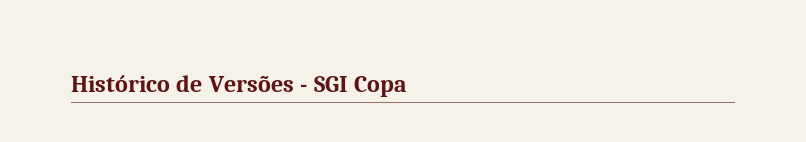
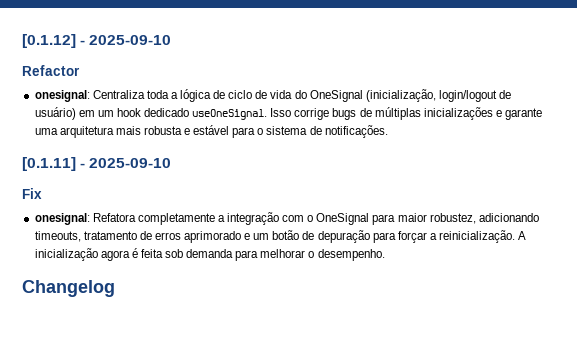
- Histórico de Versões - SGI Copa
+ [0.1.12] - 2025-09-10
+ Refactor
+ onesignal: Centraliza toda a lógica de ciclo de vida do OneSignal (inicialização, login/logout de usuário) em um hook dedicado useOneSignal. Isso corrige bugs de múltiplas inicializações e garante uma arquitetura mais robusta e estável para o sistema de notificações.
+ [0.1.11] - 2025-09-10
+ Fix
+ onesignal: Refatora completamente a integração com o OneSignal para maior robustez, adicionando timeouts, tratamento de erros aprimorado e um botão de depuração para forçar a reinicialização. A inicialização agora é feita sob demanda para melhorar o desempenho.
+ Changelog

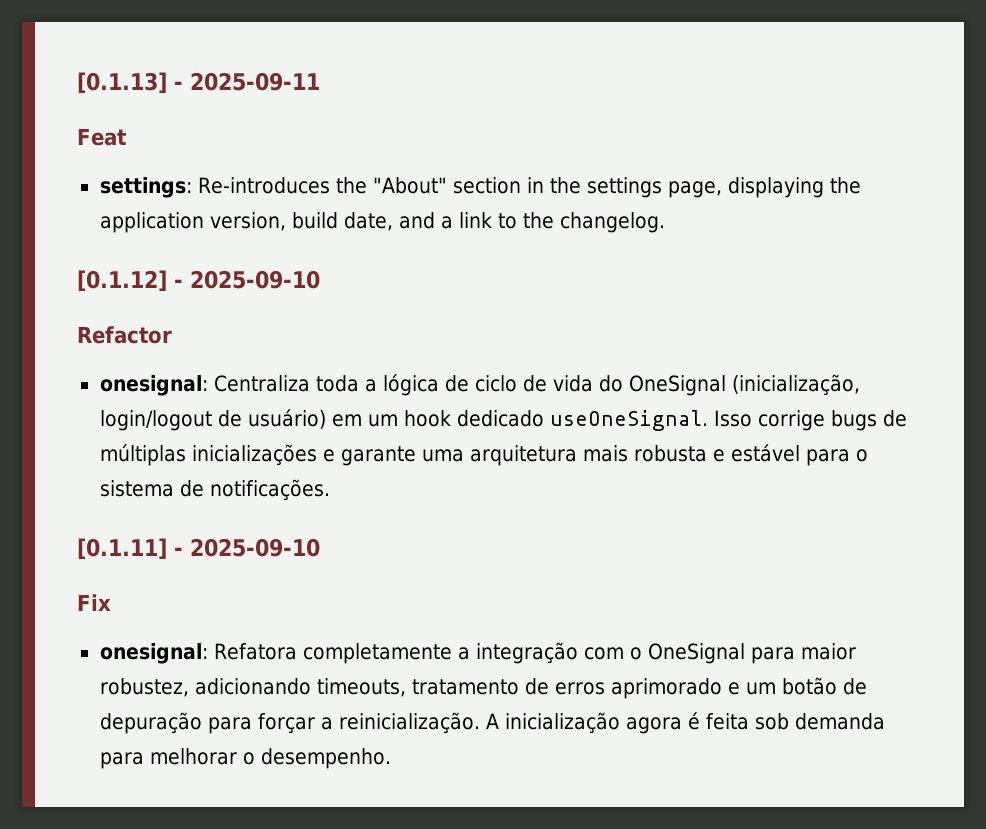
+ [0.1.13] - 2025-09-11
+ Feat
+ settings: Re-introduces the "About" section in the settings page, displaying the application version, build date, and a link to the changelog.
- Changelog

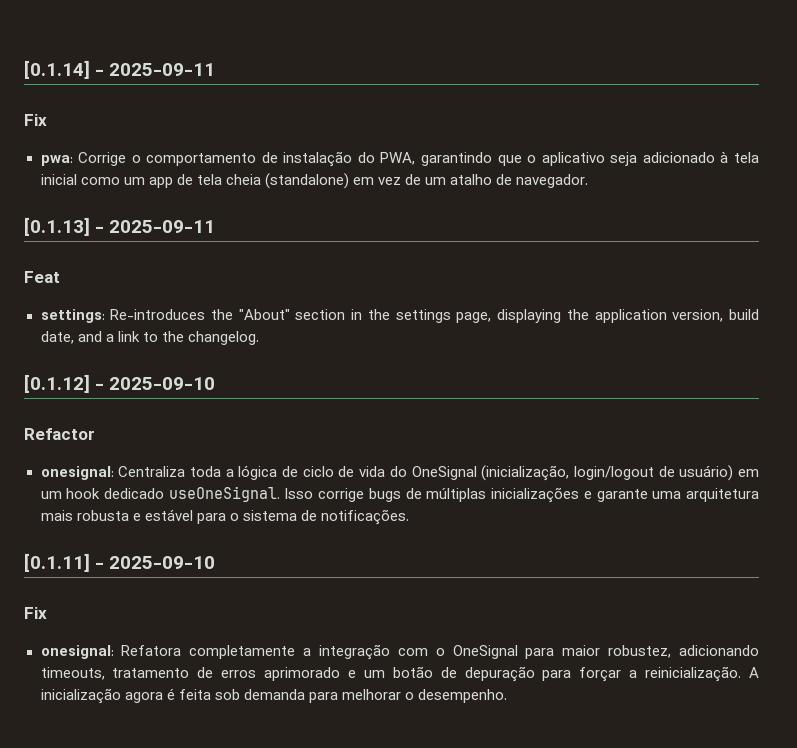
+ [0.1.14] - 2025-09-11
+ Fix
+ pwa: Corrige o comportamento de instalação do PWA, garantindo que o aplicativo seja adicionado à tela inicial como um app de tela cheia (standalone) em vez de um atalho de navegador.

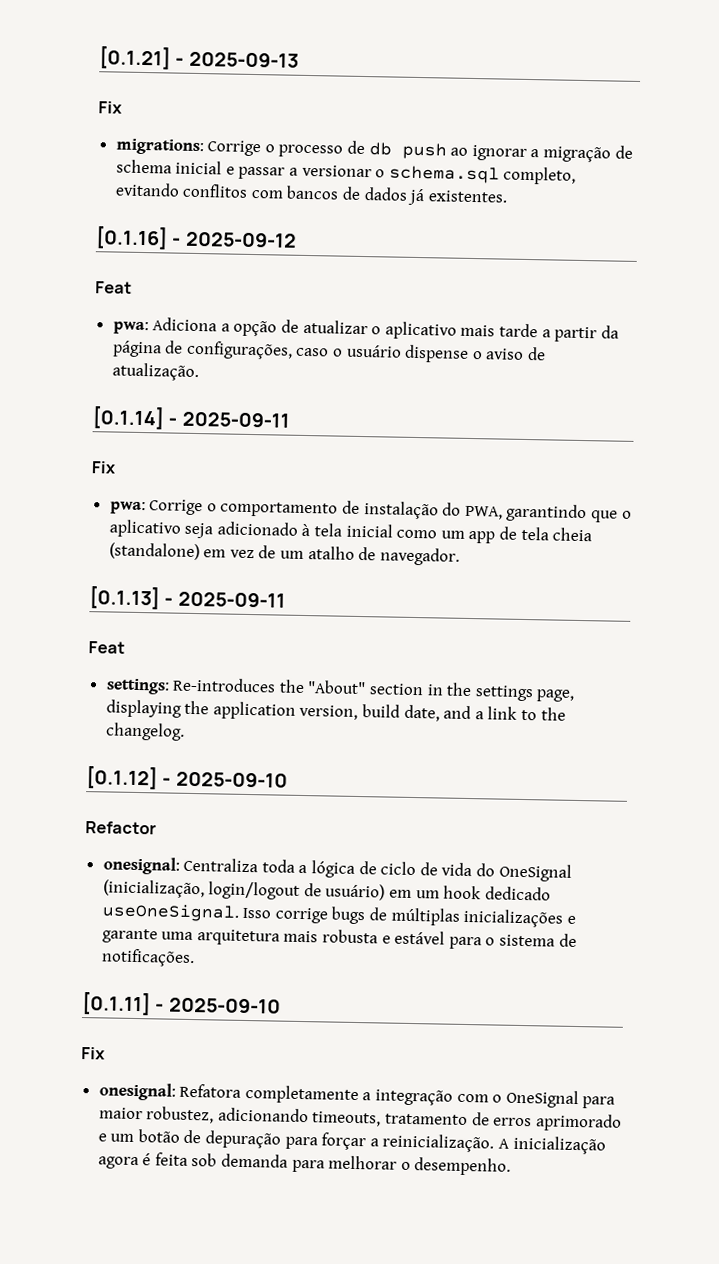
+ [0.1.21] - 2025-09-13
+ Fix
+ migrations: Corrige o processo de db push ao ignorar a migração de schema inicial e passar a versionar o schema.sql completo, evitando conflitos com bancos de dados já existentes.
+ [0.1.16] - 2025-09-12
+ Feat
+ pwa: Adiciona a opção de atualizar o aplicativo mais tarde a partir da página de configurações, caso o usuário dispense o aviso de atualização.

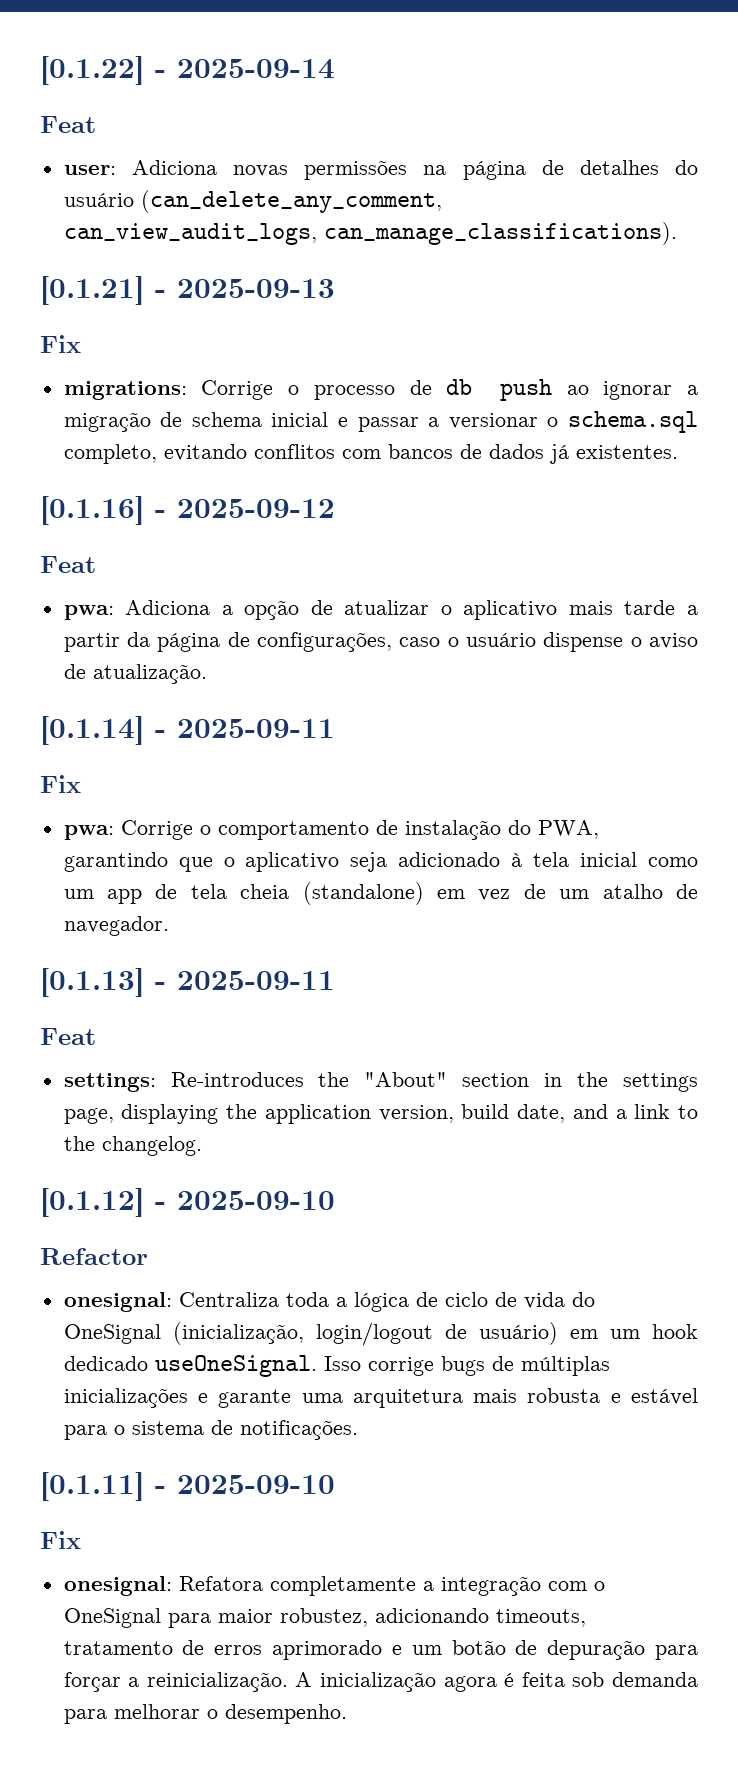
+ [0.1.22] - 2025-09-14
+ Feat
+ user: Adiciona novas permissões na página de detalhes do usuário (can_delete_any_comment, can_view_audit_logs, can_manage_classifications).

